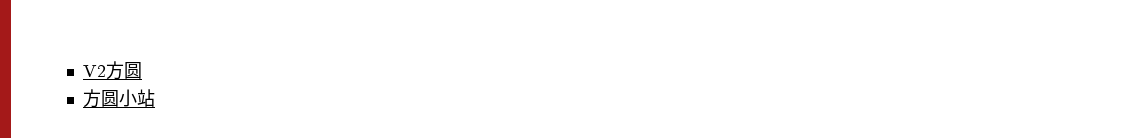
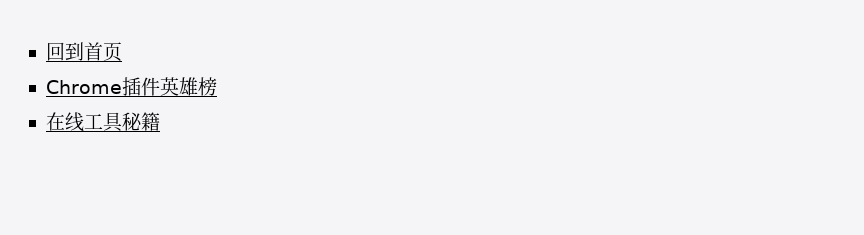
- V2方圆
- 方圆小站
+ 回到首页
+ Chrome插件英雄榜
+ 在线工具秘籍

